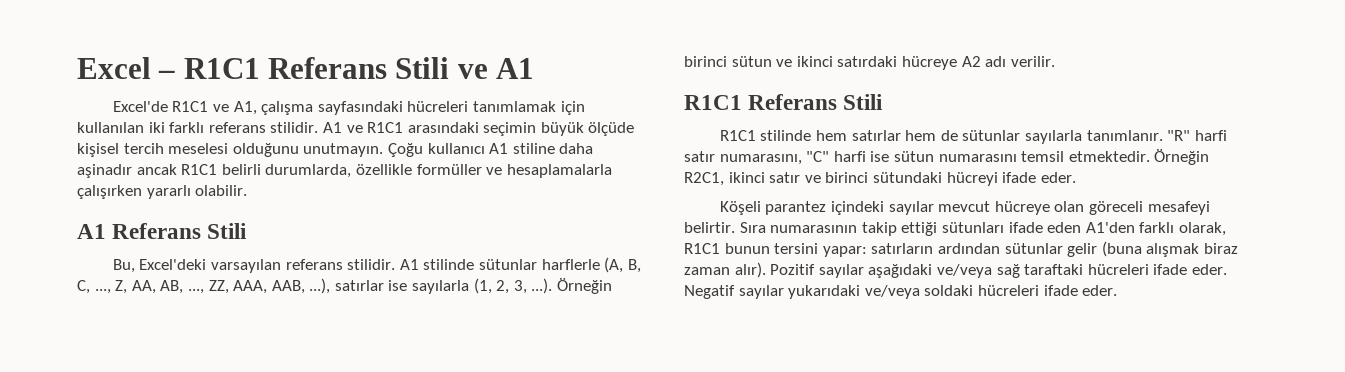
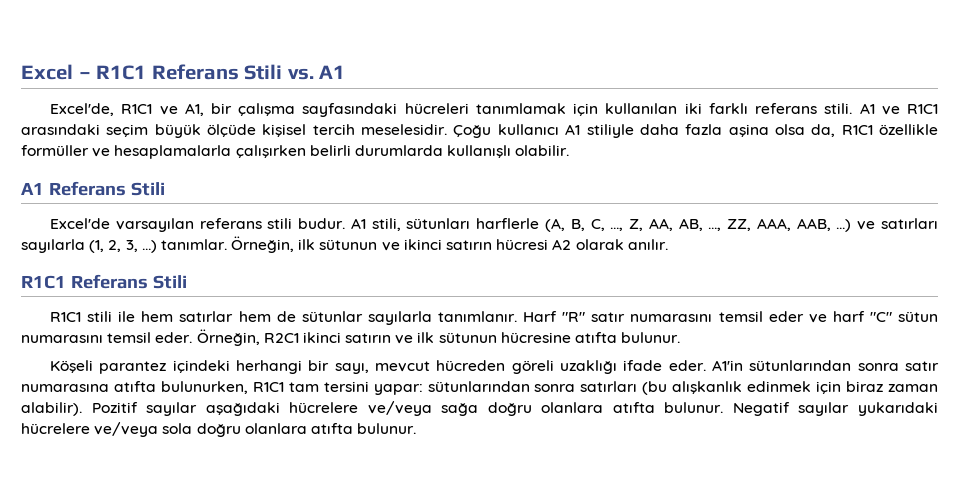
- Excel – R1C1 Referans Stili ve A1
+ Excel – R1C1 Referans Stili vs. A1
- Excel'de R1C1 ve A1, çalışma sayfasındaki hücreleri tanımlamak için kullanılan iki farklı referans stilidir.
+ Excel'de, R1C1 ve A1, bir çalışma sayfasındaki hücreleri tanımlamak için kullanılan iki farklı referans stili.
- A1 ve R1C1 arasındaki seçimin büyük ölçüde kişisel tercih meselesi olduğunu unutmayın. Çoğu kullanıcı A1 stiline daha aşinadır ancak R1C1 belirli durumlarda, özellikle formüller ve hesaplamalarla çalışırken yararlı olabilir.
+ A1 ve R1C1 arasındaki seçim büyük ölçüde kişisel tercih meselesidir. Çoğu kullanıcı A1 stiliyle daha fazla aşina olsa da, R1C1 özellikle formüller ve hesaplamalarla çalışırken belirli durumlarda kullanışlı olabilir.
- Bu, Excel'deki varsayılan referans stilidir. A1 stilinde sütunlar harflerle (A, B, C, ..., Z, AA, AB, ..., ZZ, AAA, AAB, ...), satırlar ise sayılarla (1, 2, 3, ...). Örneğin birinci sütun ve ikinci satırdaki hücreye A2 adı verilir.
+ Excel'de varsayılan referans stili budur. A1 stili, sütunları harflerle (A, B, C, ..., Z, AA, AB, ..., ZZ, AAA, AAB, ...) ve satırları sayılarla (1, 2, 3, ...) tanımlar. Örneğin, ilk sütunun ve ikinci satırın hücresi A2 olarak anılır.
- R1C1 stilinde hem satırlar hem de sütunlar sayılarla tanımlanır.
+ R1C1 stili ile hem satırlar hem de sütunlar sayılarla tanımlanır.
- "R" harfi satır numarasını, "C" harfi ise sütun numarasını temsil etmektedir. Örneğin R2C1, ikinci satır ve birinci sütundaki hücreyi ifade eder.
- Köşeli parantez içindeki sayılar mevcut hücreye olan göreceli mesafeyi belirtir. Sıra numarasının takip ettiği sütunları ifade eden A1'den farklı olarak, R1C1 bunun tersini yapar: satırların ardından sütunlar gelir (buna alışmak biraz zaman alır).
+ Harf "R" satır numarasını temsil eder ve harf "C" sütun numarasını temsil eder. Örneğin, R2C1 ikinci satırın ve ilk sütunun hücresine atıfta bulunur.
+ Köşeli parantez içindeki herhangi bir sayı, mevcut hücreden göreli uzaklığı ifade eder. A1'in sütunlarından sonra satır numarasına atıfta bulunurken, R1C1 tam tersini yapar: sütunlarından sonra satırları (bu alışkanlık edinmek için biraz zaman alabilir).
- Pozitif sayılar aşağıdaki ve/veya sağ taraftaki hücreleri ifade eder. Negatif sayılar yukarıdaki ve/veya soldaki hücreleri ifade eder.
+ Pozitif sayılar aşağıdaki hücrelere ve/veya sağa doğru olanlara atıfta bulunur. Negatif sayılar yukarıdaki hücrelere ve/veya sola doğru olanlara atıfta bulunur.

